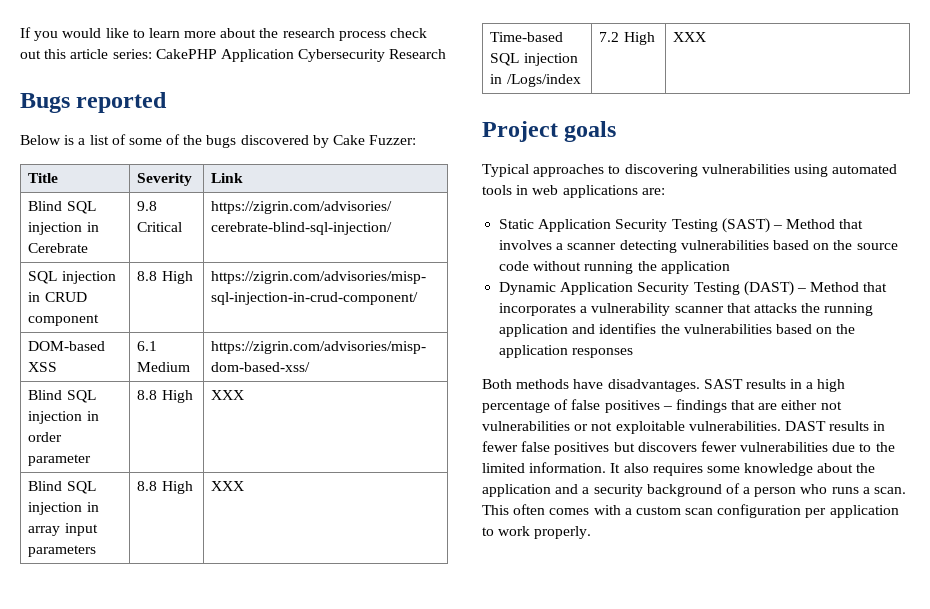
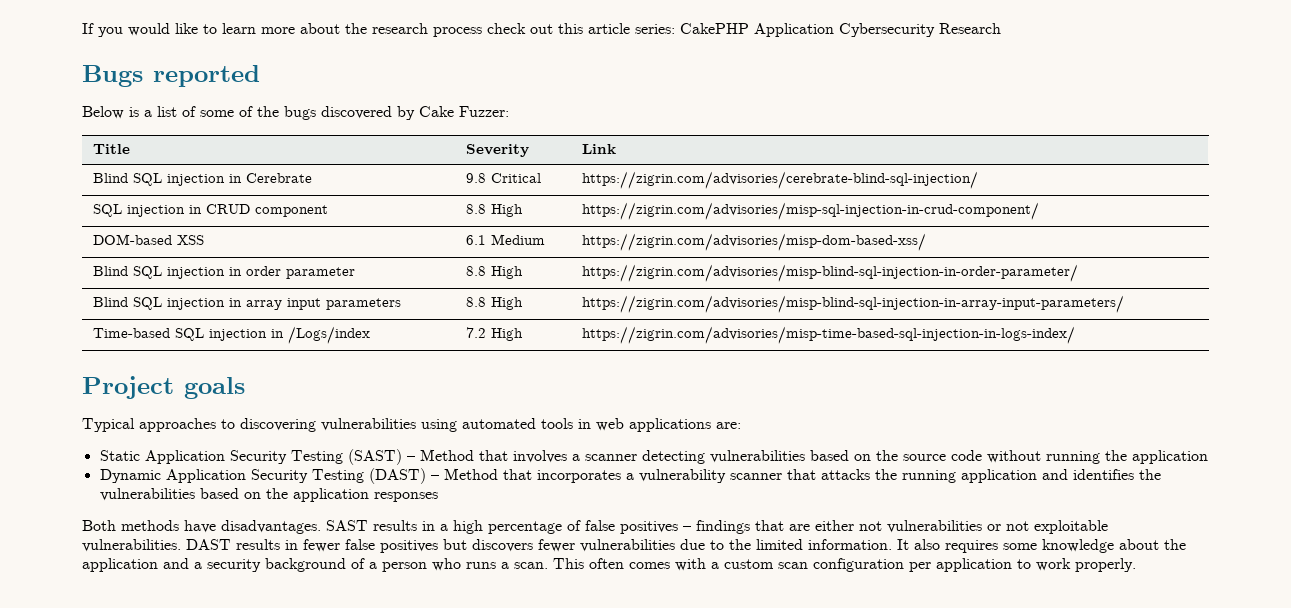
- Blind SQL injection in order parameter | 8.8 High | XXX
+ Blind SQL injection in order parameter | 8.8 High | https://zigrin.com/advisories/misp-blind-sql-injection-in-order-parameter/
- Blind SQL injection in array input parameters | 8.8 High | XXX
+ Blind SQL injection in array input parameters | 8.8 High | https://zigrin.com/advisories/misp-blind-sql-injection-in-array-input-parameters/
- Time-based SQL injection in /Logs/index | 7.2 High | XXX
+ Time-based SQL injection in /Logs/index | 7.2 High | https://zigrin.com/advisories/misp-time-based-sql-injection-in-logs-index/

